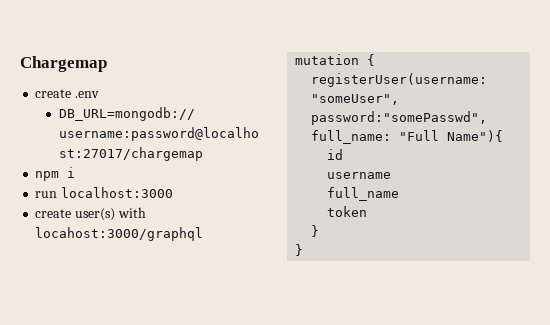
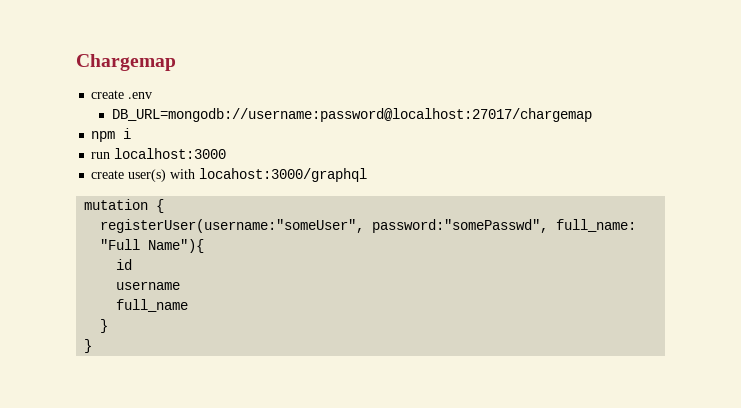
- token

